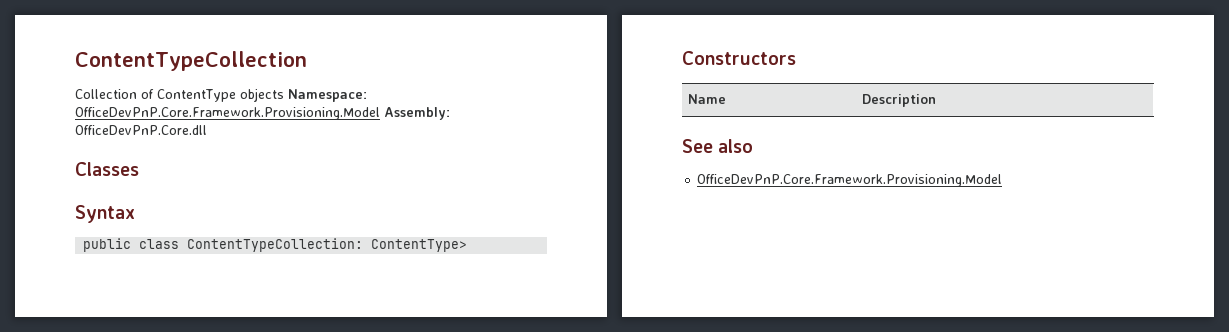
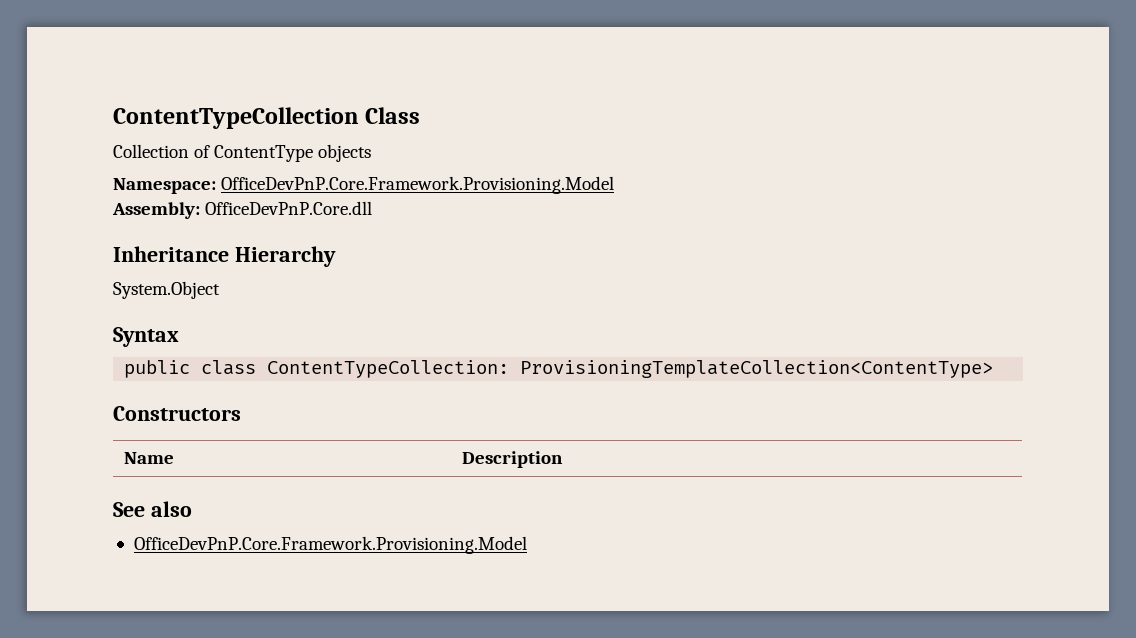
- ContentTypeCollection
+ ContentTypeCollection Class
- Collection of ContentType objects Namespace: OfficeDevPnP.Core.Framework.Provisioning.Model Assembly: OfficeDevPnP.Core.dll
+ Collection of ContentType objects
+ Namespace: OfficeDevPnP.Core.Framework.Provisioning.Model
+ Assembly: OfficeDevPnP.Core.dll
- Classes
+ Inheritance Hierarchy
+ System.Object
- public class ContentTypeCollection: ContentType>
+ public class ContentTypeCollection: ProvisioningTemplateCollection<ContentType>

